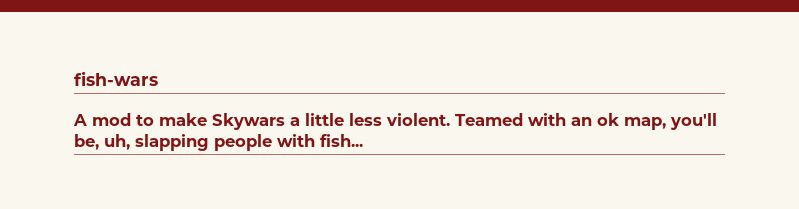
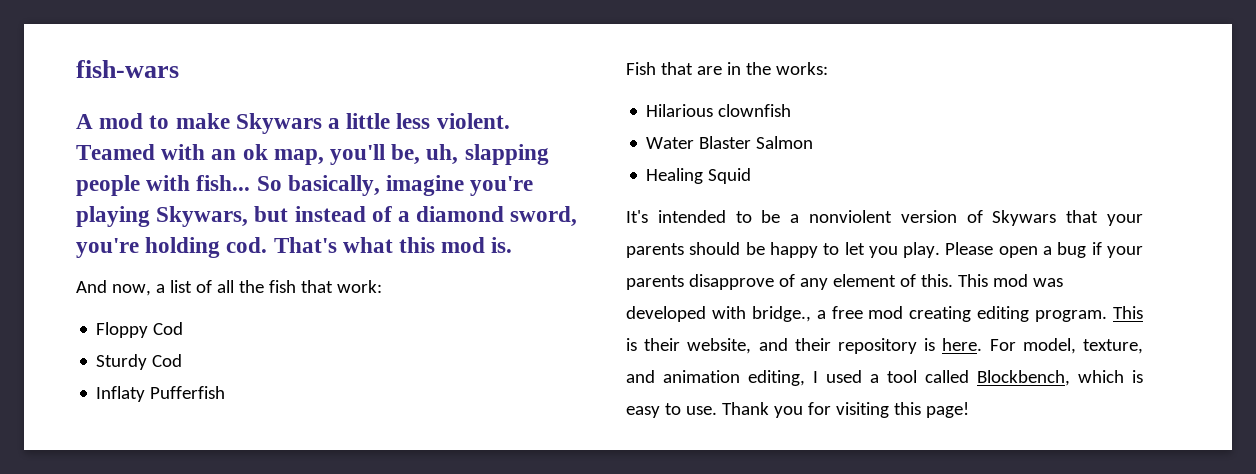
+ So basically, imagine you're playing Skywars, but instead of a diamond sword, you're holding cod. That's what this mod is.
+ And now, a list of all the fish that work:
+ Floppy Cod
+ Sturdy Cod
+ Inflaty Pufferfish
+ Fish that are in the works:
+ Hilarious clownfish
+ Water Blaster Salmon
+ Healing Squid
+ It's intended to be a nonviolent version of Skywars that your parents should be happy to let you play. Please open a bug if your parents disapprove of any element of this. This mod was developed with bridge., a free mod creating editing program. This is their website, and their repository is here. For model, texture, and animation editing, I used a tool called Blockbench, which is easy to use. Thank you for visiting this page!

